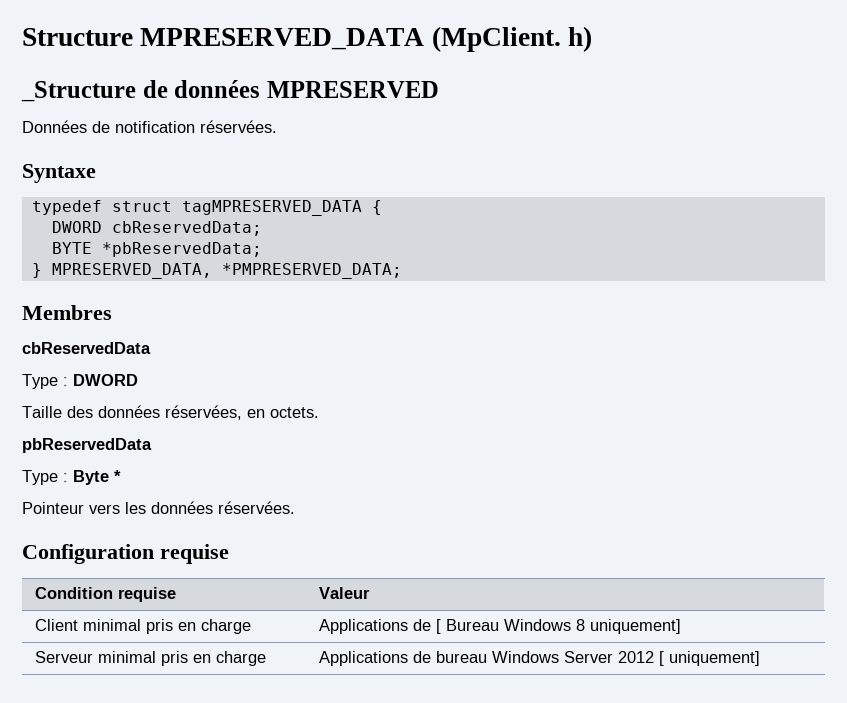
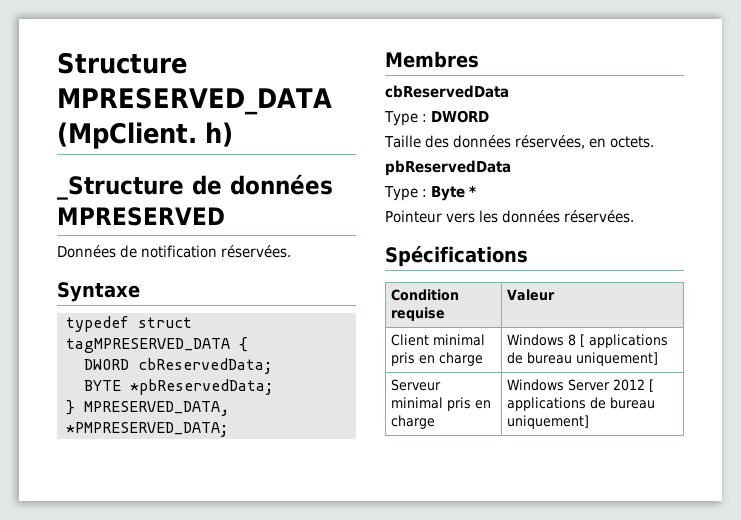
- Configuration requise
+ Spécifications
- Client minimal pris en charge | Applications de [ Bureau Windows 8 uniquement]
+ Client minimal pris en charge | Windows 8 [ applications de bureau uniquement]
- Serveur minimal pris en charge | Applications de bureau Windows Server 2012 [ uniquement]
+ Serveur minimal pris en charge | Windows Server 2012 [ applications de bureau uniquement]

